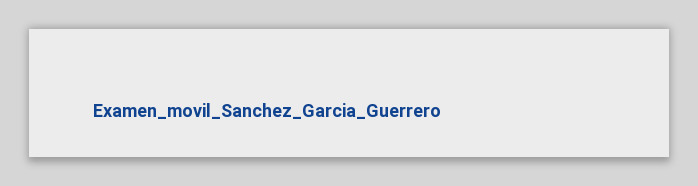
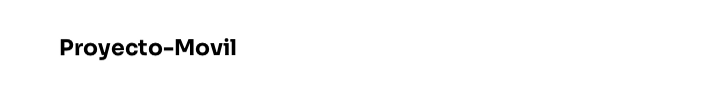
- Examen_movil_Sanchez_Garcia_Guerrero
+ Proyecto-Movil

